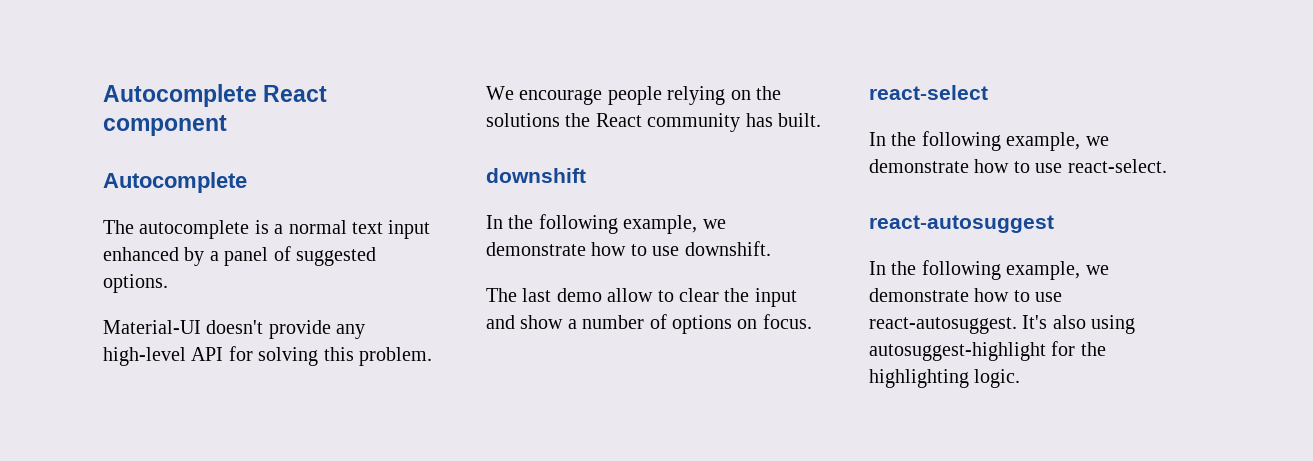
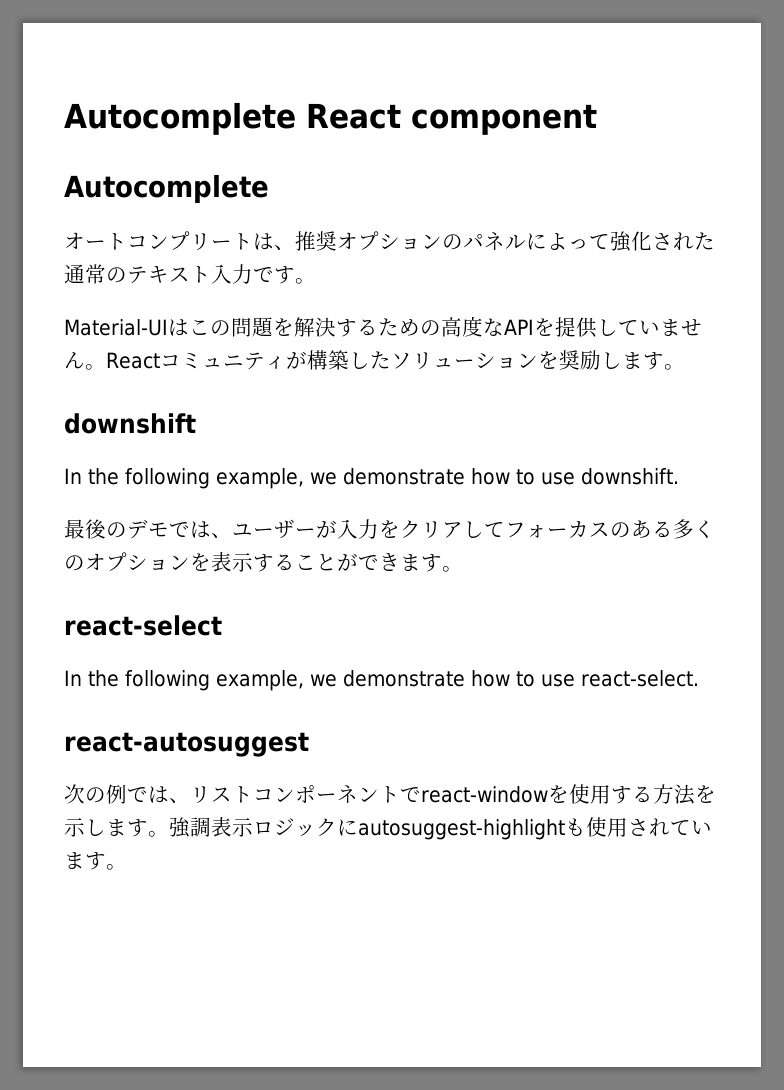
- The autocomplete is a normal text input enhanced by a panel of suggested options.
- Material-UI doesn't provide any high-level API for solving this problem. We encourage people relying on the solutions the React community has built.
+ オートコンプリートは、推奨オプションのパネルによって強化された通常のテキスト入力です。
+ Material-UIはこの問題を解決するための高度なAPIを提供していません。Reactコミュニティが構築したソリューションを奨励します。
- The last demo allow to clear the input and show a number of options on focus.
+ 最後のデモでは、ユーザーが入力をクリアしてフォーカスのある多くのオプションを表示することができます。
- In the following example, we demonstrate how to use react-autosuggest. It's also using autosuggest-highlight for the highlighting logic.
+ 次の例では、リストコンポーネントでreact-windowを使用する方法を示します。強調表示ロジックにautosuggest-highlightも使用されています。

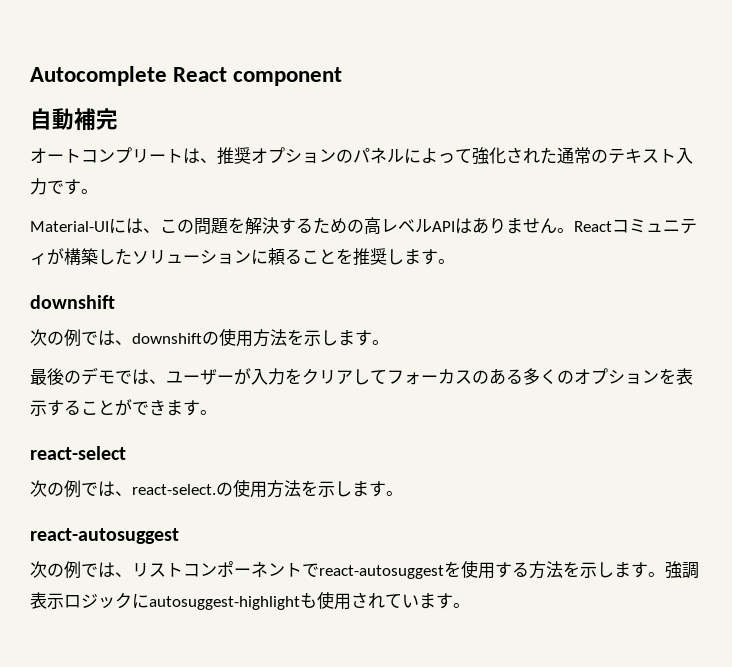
  Autocomplete React component
- Autocomplete
+ 自動補完
- Material-UIはこの問題を解決するための高度なAPIを提供していません。
+ Material-UIには、この問題を解決するための高レベルAPIはありません。
- Reactコミュニティが構築したソリューションを奨励します。
+ Reactコミュニティが構築したソリューションに頼ることを推奨します。
- In the following example, we demonstrate how to use downshift.
+ 次の例では、downshiftの使用方法を示します。
- In the following example, we demonstrate how to use react-select.
+ 次の例では、react-select.の使用方法を示します。
- 次の例では、リストコンポーネントでreact-windowを使用する方法を示します。
+ 次の例では、リストコンポーネントでreact-autosuggestを使用する方法を示します。

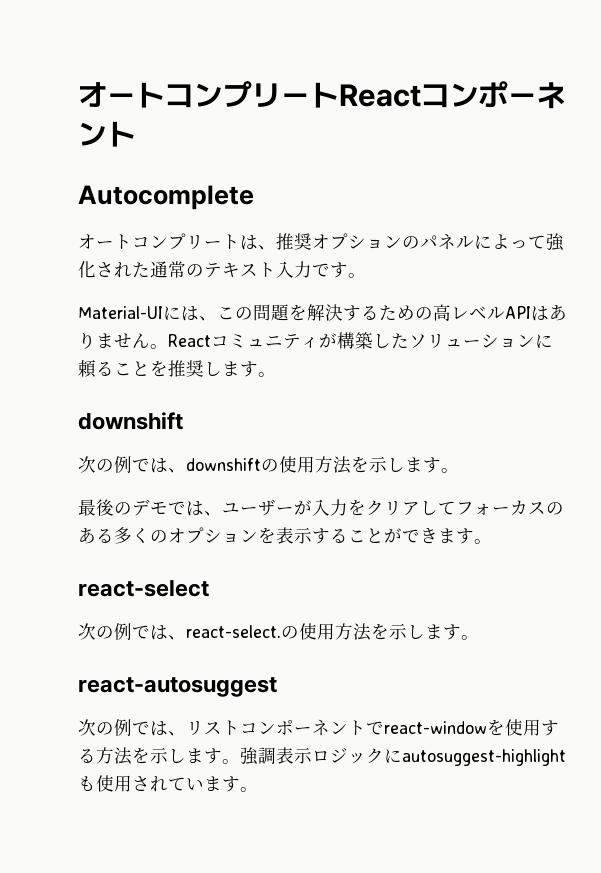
- Autocomplete React component
- 自動補完
+ オートコンプリートReactコンポーネント
+ Autocomplete
- 次の例では、リストコンポーネントでreact-autosuggestを使用する方法を示します。
+ 次の例では、リストコンポーネントでreact-windowを使用する方法を示します。

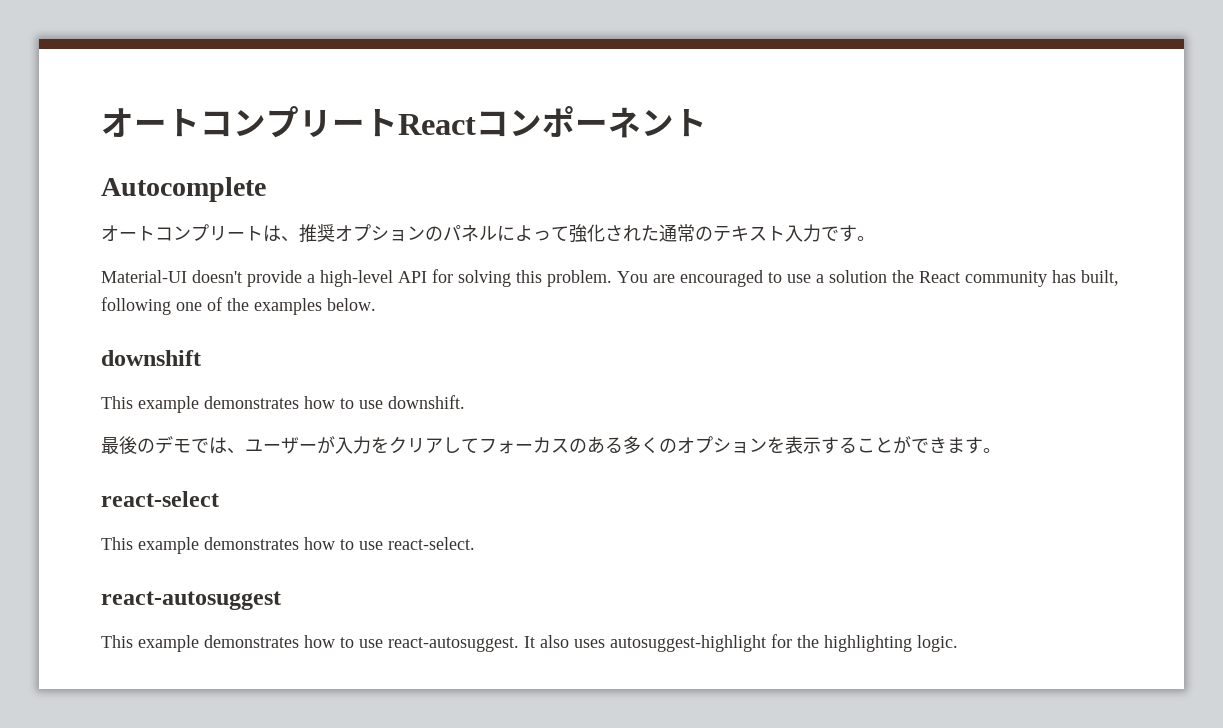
- Material-UIには、この問題を解決するための高レベルAPIはありません。Reactコミュニティが構築したソリューションに頼ることを推奨します。
+ Material-UI doesn't provide a high-level API for solving this problem. You are encouraged to use a solution the React community has built, following one of the examples below.
  downshift
- 次の例では、downshiftの使用方法を示します。
+ This example demonstrates how to use downshift.
- 次の例では、react-select.の使用方法を示します。
+ This example demonstrates how to use react-select.
  react-autosuggest
- 次の例では、リストコンポーネントでreact-windowを使用する方法を示します。強調表示ロジックにautosuggest-highlightも使用されています。
+ This example demonstrates how to use react-autosuggest. It also uses autosuggest-highlight for the highlighting logic.

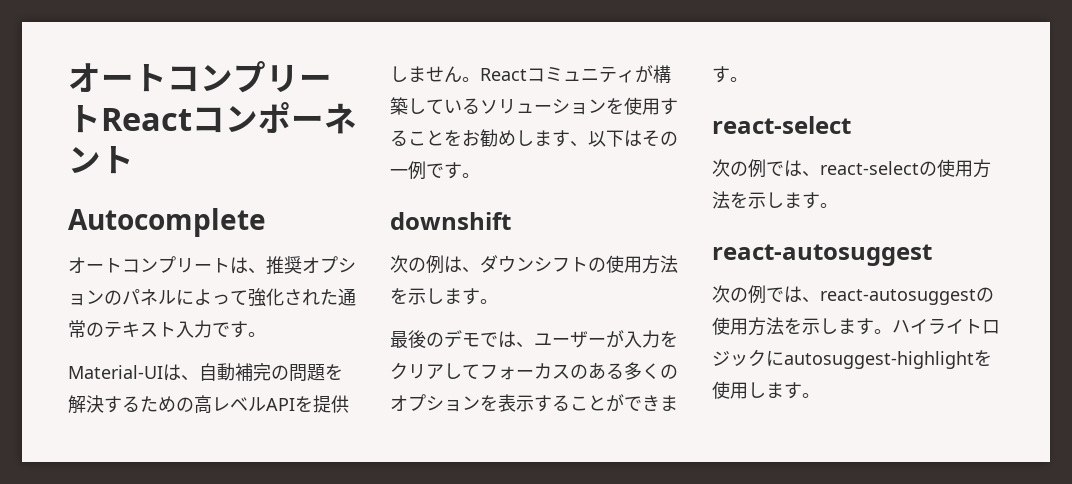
- Material-UI doesn't provide a high-level API for solving this problem. You are encouraged to use a solution the React community has built, following one of the examples below.
+ Material-UIは、自動補完の問題を解決するための高レベルAPIを提供しません。Reactコミュニティが構築しているソリューションを使用することをお勧めします、以下はその一例です。
  downshift
- This example demonstrates how to use downshift.
+ 次の例は、ダウンシフトの使用方法を示します。
- This example demonstrates how to use react-select.
+ 次の例では、react-selectの使用方法を示します。
  react-autosuggest
- This example demonstrates how to use react-autosuggest. It also uses autosuggest-highlight for the highlighting logic.
+ 次の例では、react-autosuggestの使用方法を示します。ハイライトロジックにautosuggest-highlightを使用します。

